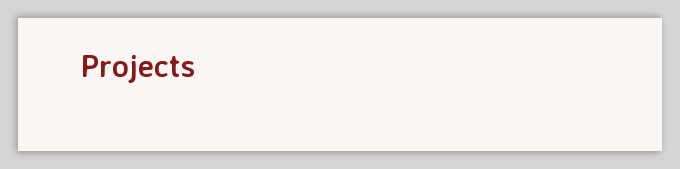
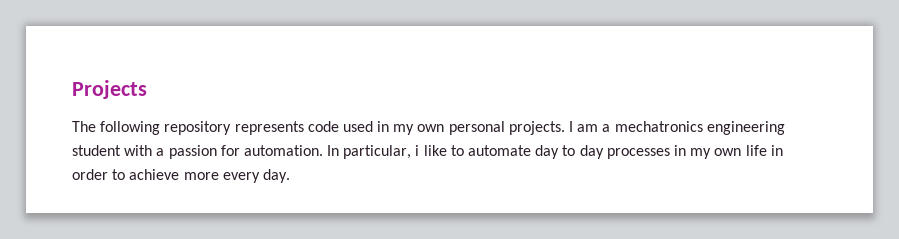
+ The following repository represents code used in my own personal projects. I am a mechatronics engineering student with a passion for automation. In particular, i like to automate day to day processes in my own life in order to achieve more every day.

